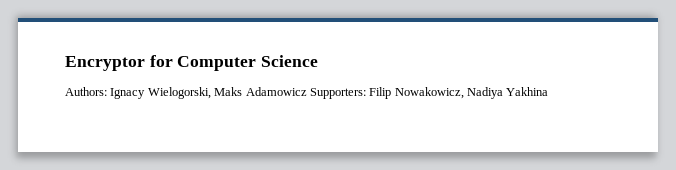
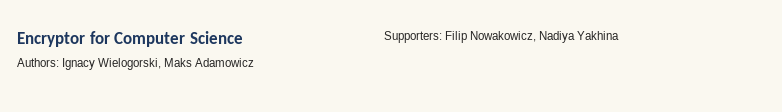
- Authors: Ignacy Wielogorski, Maks Adamowicz Supporters: Filip Nowakowicz, Nadiya Yakhina
+ Authors: Ignacy Wielogorski, Maks Adamowicz
+ Supporters: Filip Nowakowicz, Nadiya Yakhina

